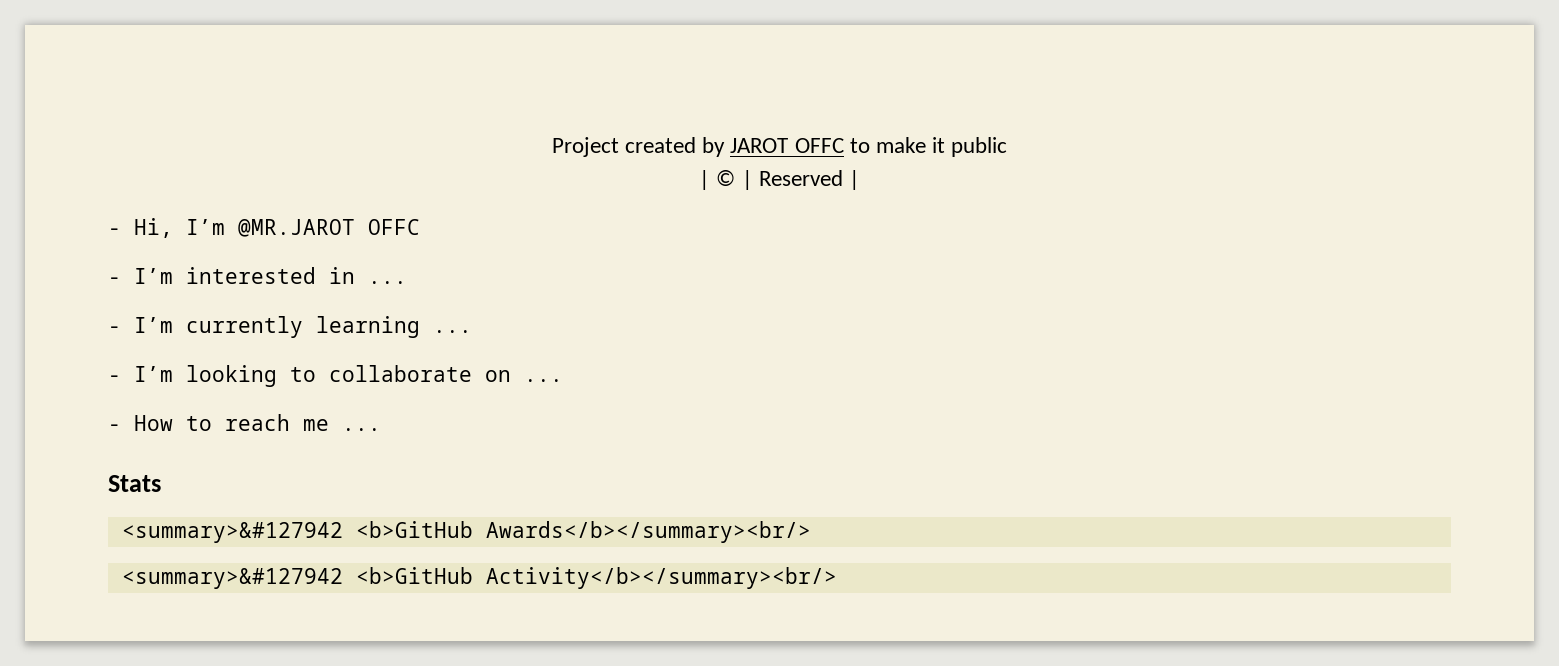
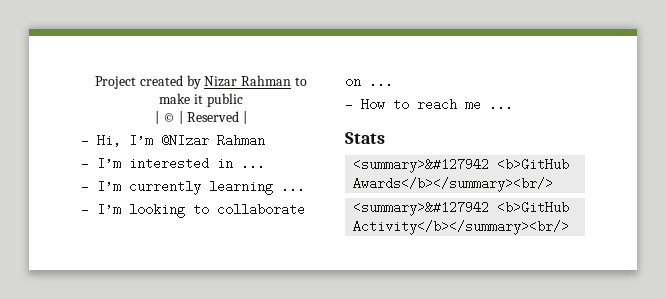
- Project created by JAROT OFFC to make it public
+ Project created by Nizar Rahman to make it public
- - Hi, I’m @MR.JAROT OFFC
+ - Hi, I’m @NIzar Rahman

